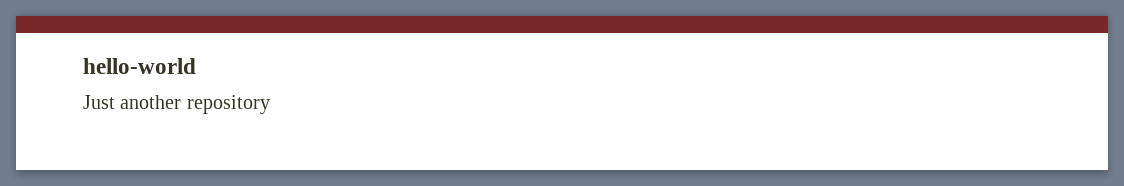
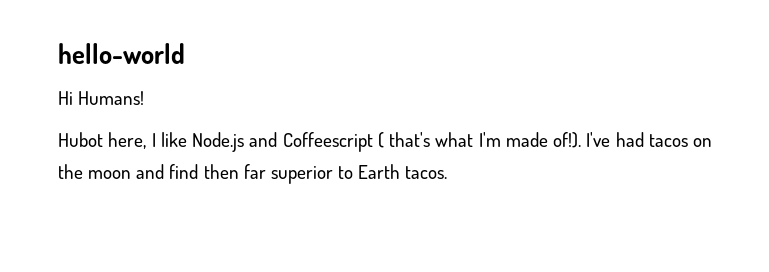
- Just another repository
+ Hi Humans!
+ Hubot here, I like Node.js and Coffeescript ( that's what I'm made of!). I've had tacos on the moon and find then far superior to Earth tacos.

